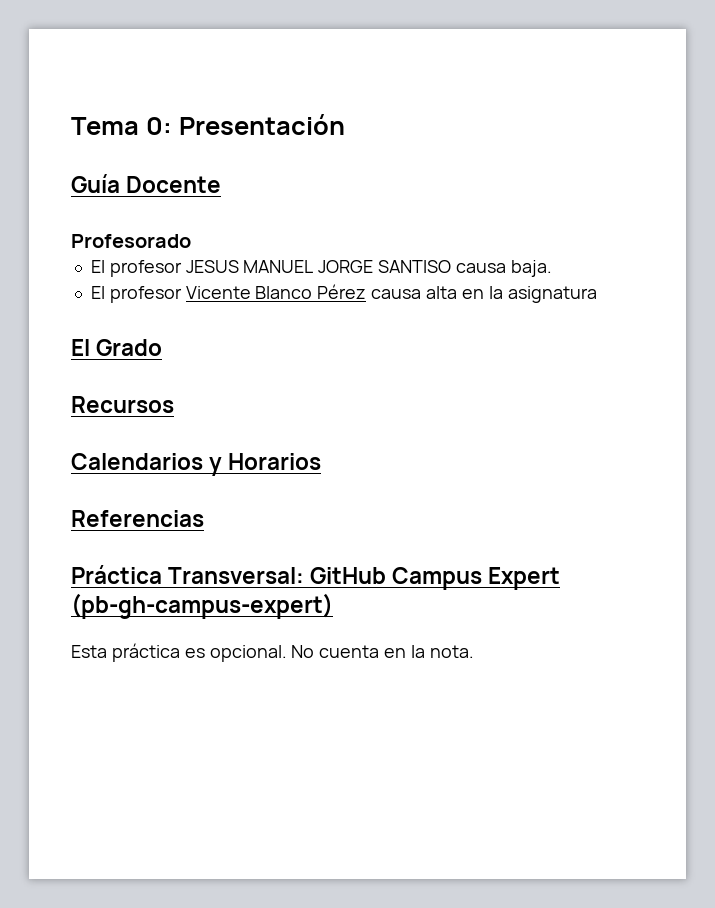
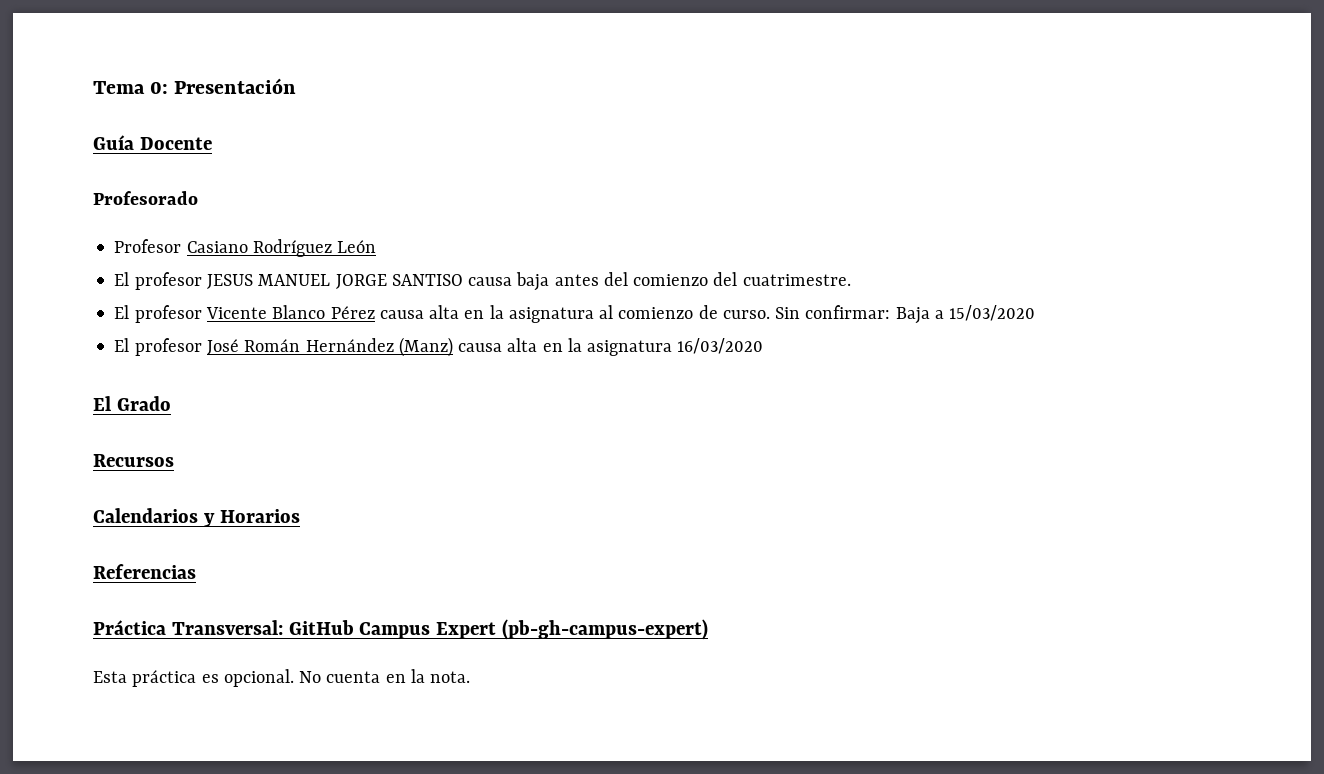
+ Profesor Casiano Rodríguez León
- El profesor JESUS MANUEL JORGE SANTISO causa baja.
+ El profesor JESUS MANUEL JORGE SANTISO causa baja antes del comienzo del cuatrimestre.
- El profesor Vicente Blanco Pérez causa alta en la asignatura
+ El profesor Vicente Blanco Pérez causa alta en la asignatura al comienzo de curso. Sin confirmar: Baja a 15/03/2020
+ El profesor José Román Hernández (Manz) causa alta en la asignatura 16/03/2020

